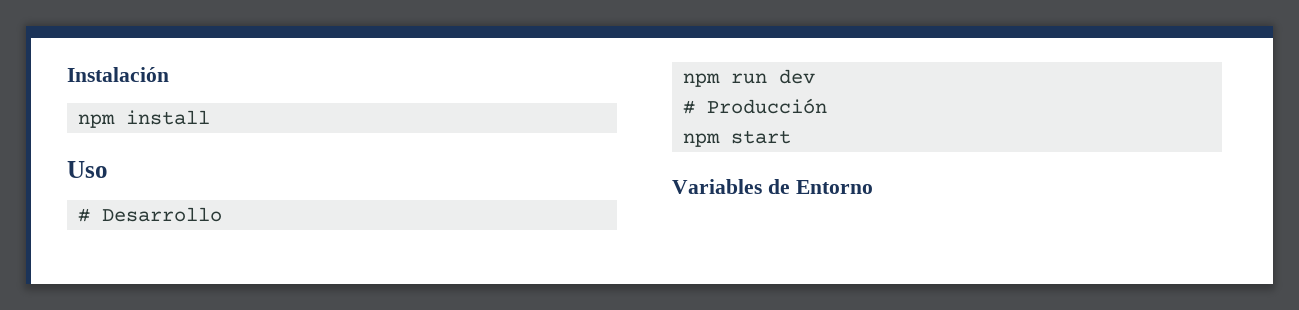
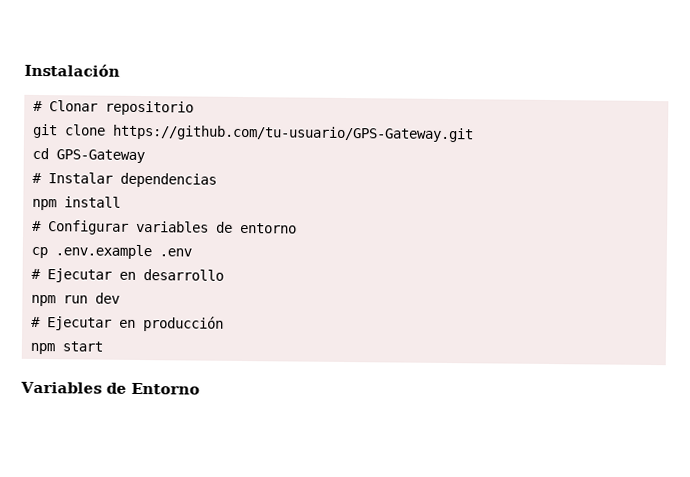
+ # Clonar repositorio
+ git clone https://github.com/tu-usuario/GPS-Gateway.git
+ cd GPS-Gateway
+ # Instalar dependencias
  npm install
- Uso
- # Desarrollo
+ # Configurar variables de entorno
+ cp .env.example .env
+ # Ejecutar en desarrollo
- # Producción
+ # Ejecutar en producción

